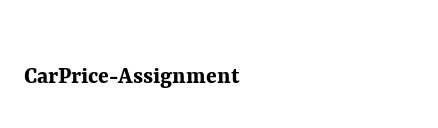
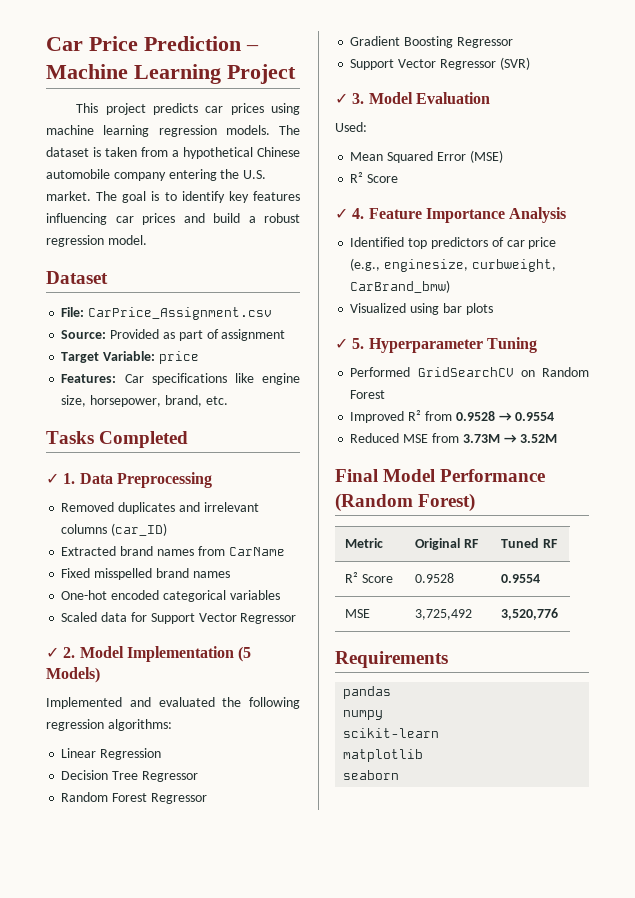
- CarPrice-Assignment
+ Car Price Prediction – Machine Learning Project
+ This project predicts car prices using machine learning regression models. The dataset is taken from a hypothetical Chinese automobile company entering the U.S. market. The goal is to identify key features influencing car prices and build a robust regression model.
+ Dataset
+ File: CarPrice_Assignment.csv
+ Source: Provided as part of assignment
+ Target Variable: price
+ Features: Car specifications like engine size, horsepower, brand, etc.
+ Tasks Completed
+ ✓ 1. Data Preprocessing
+ Removed duplicates and irrelevant columns (car_ID)
+ Extracted brand names from CarName
+ Fixed misspelled brand names
+ One-hot encoded categorical variables
+ Scaled data for Support Vector Regressor
+ ✓ 2. Model Implementation (5 Models)
+ Implemented and evaluated the following regression algorithms:
+ Linear Regression
+ Decision Tree Regressor
+ Random Forest Regressor
+ Gradient Boosting Regressor
+ Support Vector Regressor (SVR)
+ ✓ 3. Model Evaluation
+ Used:
+ Mean Squared Error (MSE)
+ R² Score
+ ✓ 4. Feature Importance Analysis
+ Identified top predictors of car price (e.g., enginesize, curbweight, CarBrand_bmw)
+ Visualized using bar plots
+ ✓ 5. Hyperparameter Tuning
+ Performed GridSearchCV on Random Forest
+ Improved R² from 0.9528 → 0.9554
+ Reduced MSE from 3.73M → 3.52M
+ Final Model Performance (Random Forest)
+ Metric | Original RF | Tuned RF
+ R² Score | 0.9528 | 0.9554
+ MSE | 3,725,492 | 3,520,776
+ Requirements
+ pandas
+ numpy
+ scikit-learn
+ matplotlib
+ seaborn

